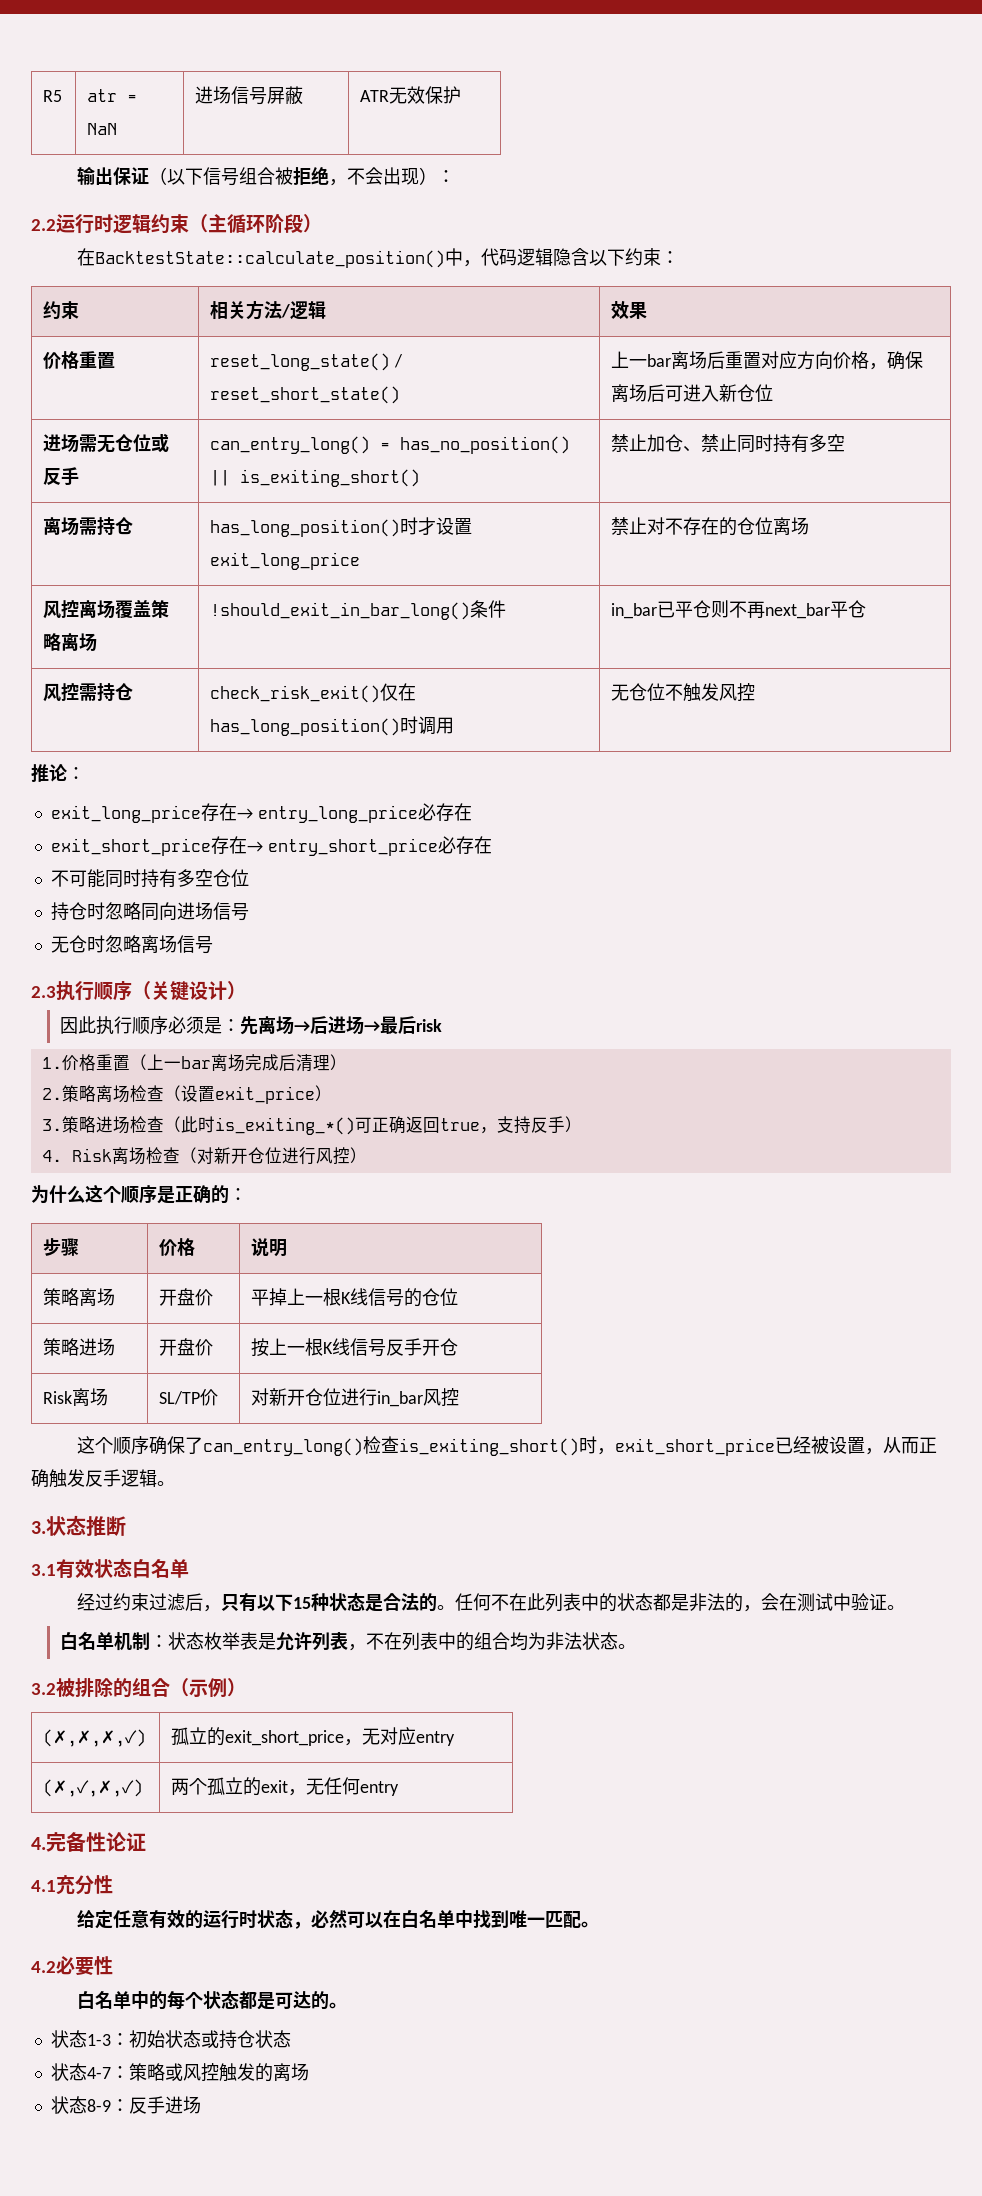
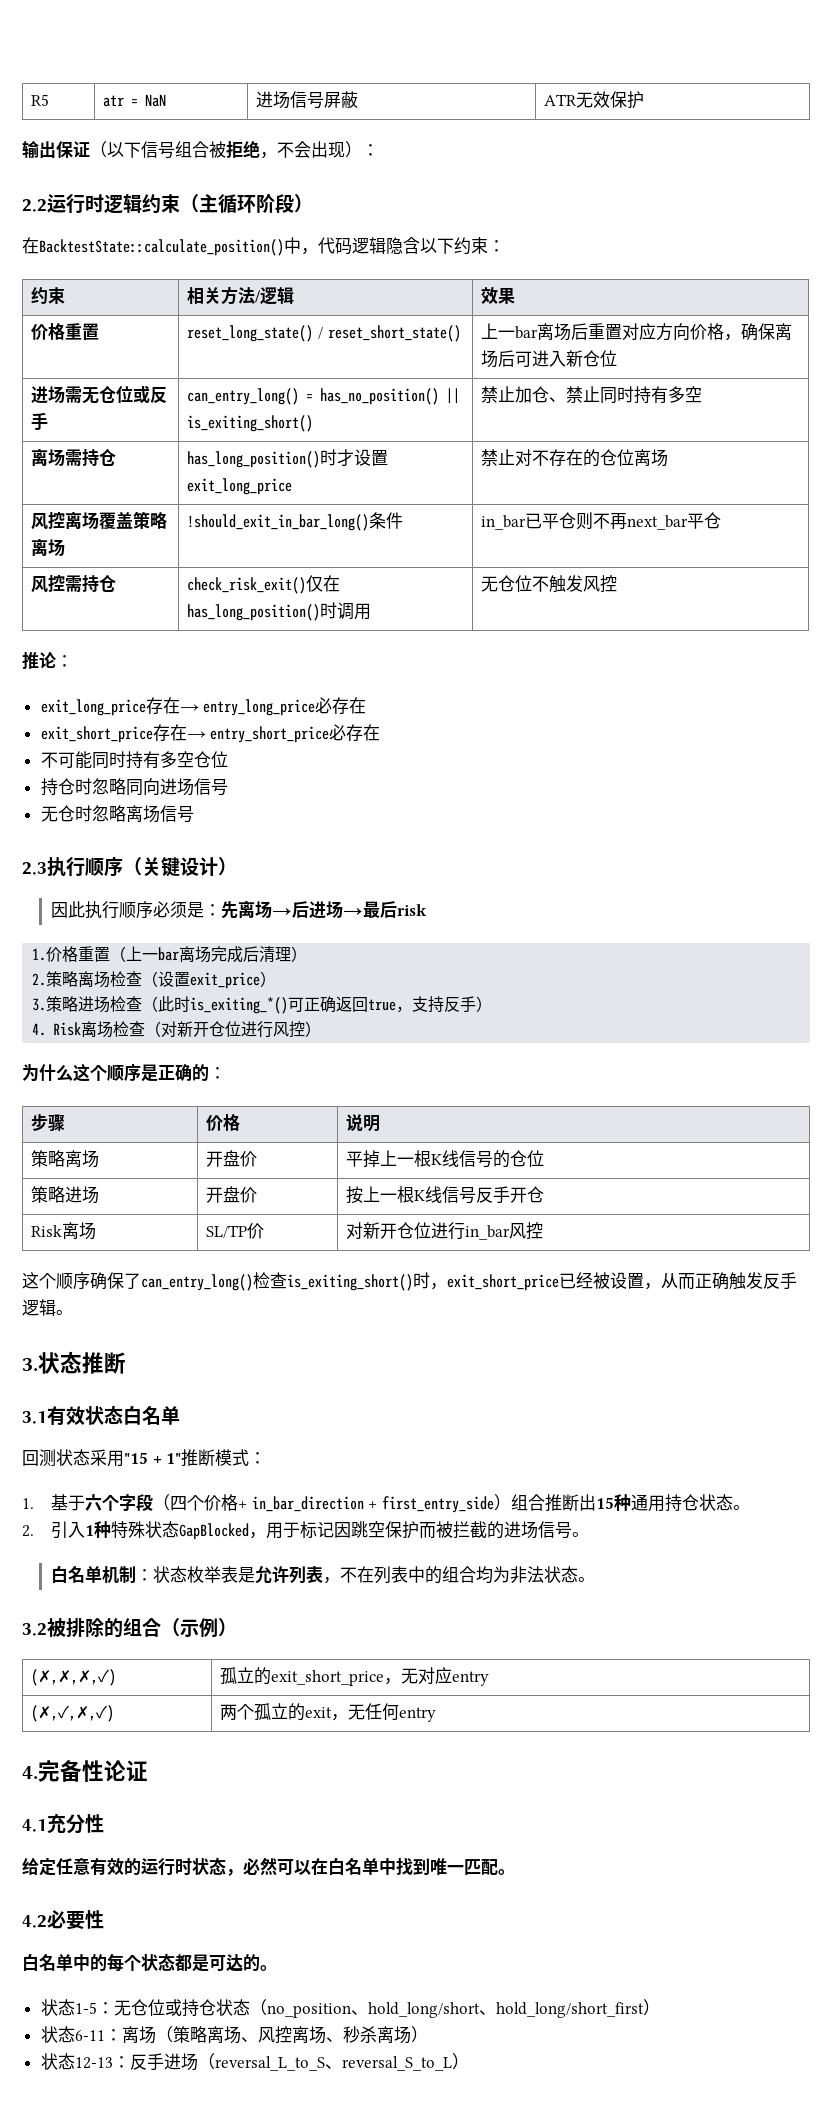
- 经过约束过滤后，只有以下15种状态是合法的。任何不在此列表中的状态都是非法的，会在测试中验证。
+ 回测状态采用"15 + 1"推断模式：
+ 1.基于六个字段（四个价格+ in_bar_direction + first_entry_side）组合推断出15种通用持仓状态。
+ 2.引入1种特殊状态GapBlocked，用于标记因跳空保护而被拦截的进场信号。
- 状态1-3：初始状态或持仓状态
- 状态4-7：策略或风控触发的离场
- 状态8-9：反手进场
+ 状态1-5：无仓位或持仓状态（no_position、hold_long/short、hold_long/short_first）
+ 状态6-11：离场（策略离场、风控离场、秒杀离场）
+ 状态12-13：反手进场（reversal_L_to_S、reversal_S_to_L）

